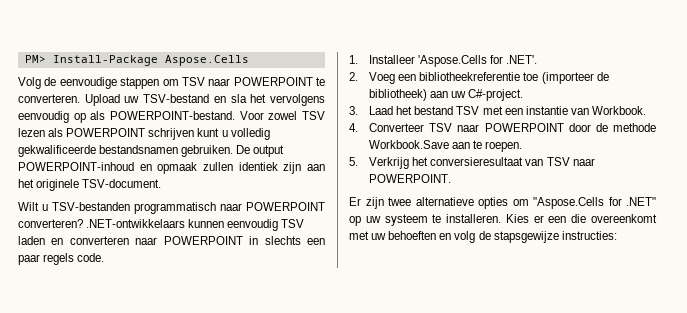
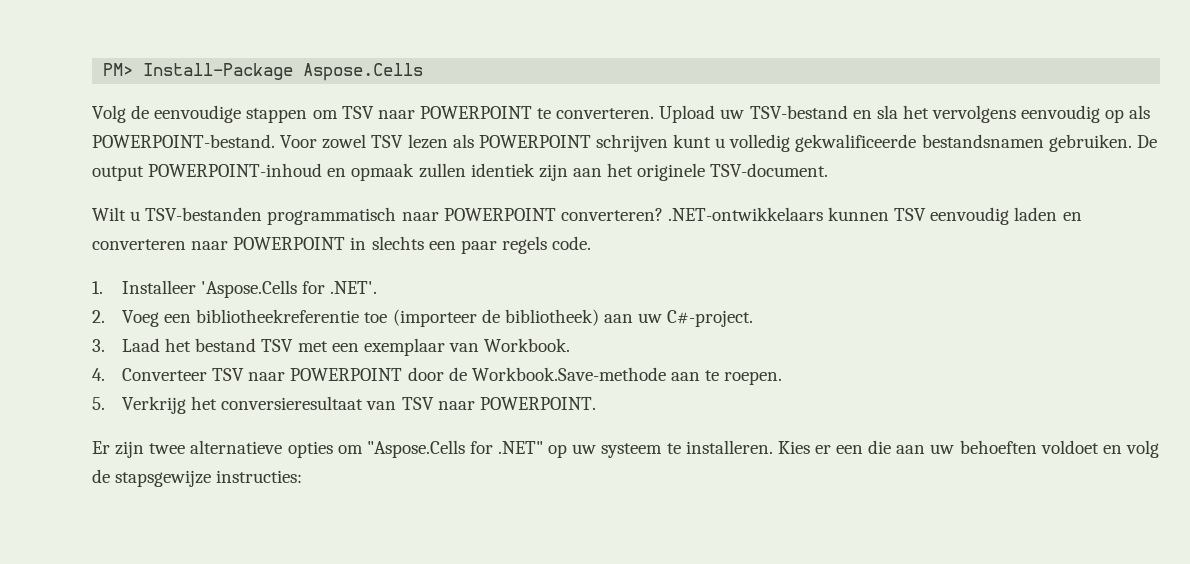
- Wilt u TSV-bestanden programmatisch naar POWERPOINT converteren? .NET-ontwikkelaars kunnen eenvoudig TSV laden en converteren naar POWERPOINT in slechts een paar regels code.
+ Wilt u TSV-bestanden programmatisch naar POWERPOINT converteren? .NET-ontwikkelaars kunnen TSV eenvoudig laden en converteren naar POWERPOINT in slechts een paar regels code.
- 3. Laad het bestand TSV met een instantie van Workbook.
+ 3. Laad het bestand TSV met een exemplaar van Workbook.
- 4. Converteer TSV naar POWERPOINT door de methode Workbook.Save aan te roepen.
+ 4. Converteer TSV naar POWERPOINT door de Workbook.Save-methode aan te roepen.
- Kies er een die overeenkomt met uw behoeften en volg de stapsgewijze instructies:
+ Kies er een die aan uw behoeften voldoet en volg de stapsgewijze instructies:

